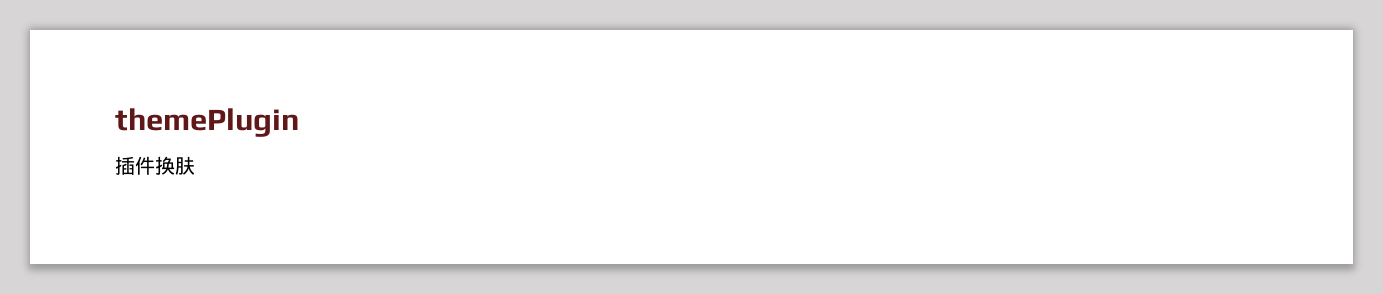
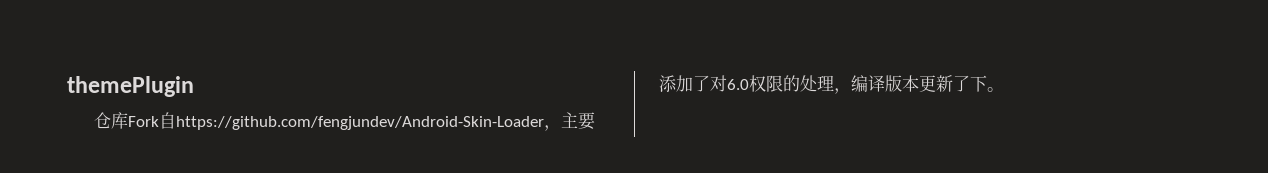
- 插件换肤
+ 仓库Fork自https://github.com/fengjundev/Android-Skin-Loader，主要添加了对6.0权限的处理，编译版本更新了下。

